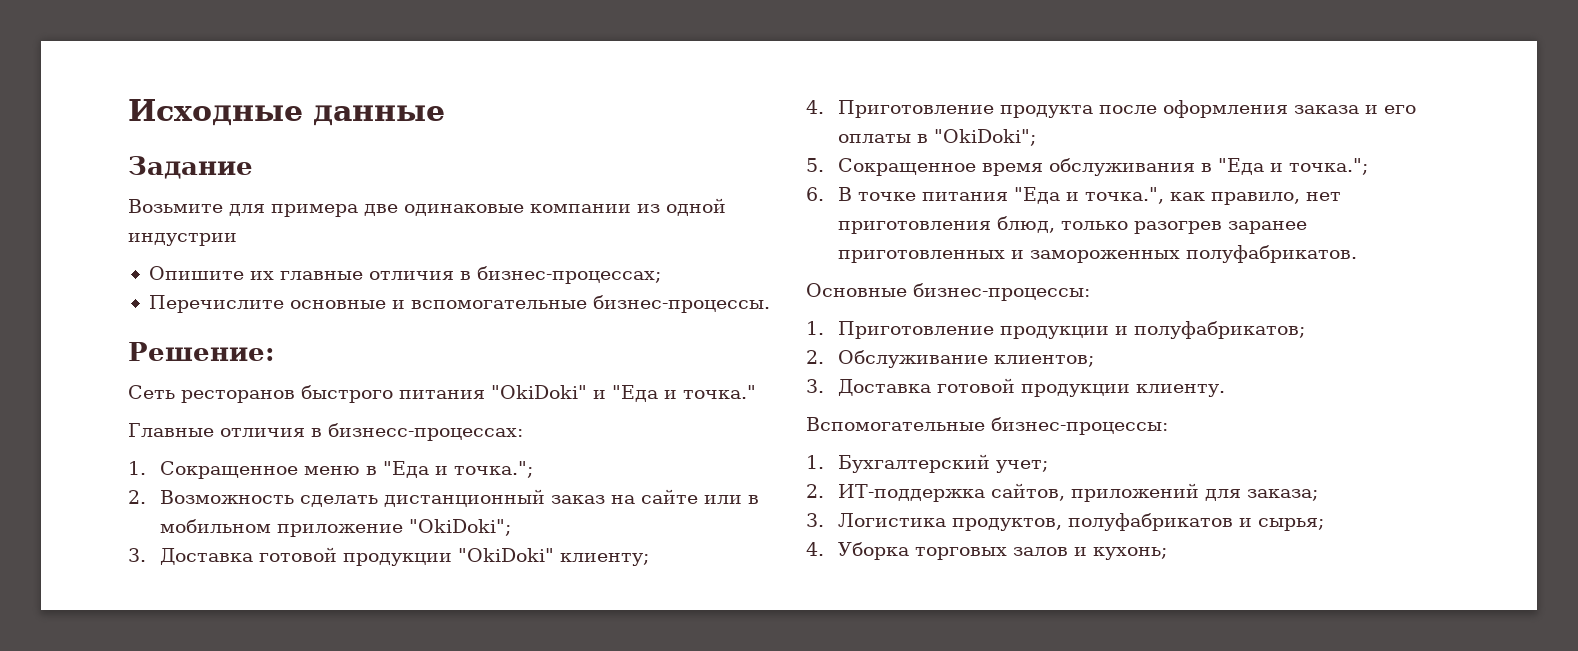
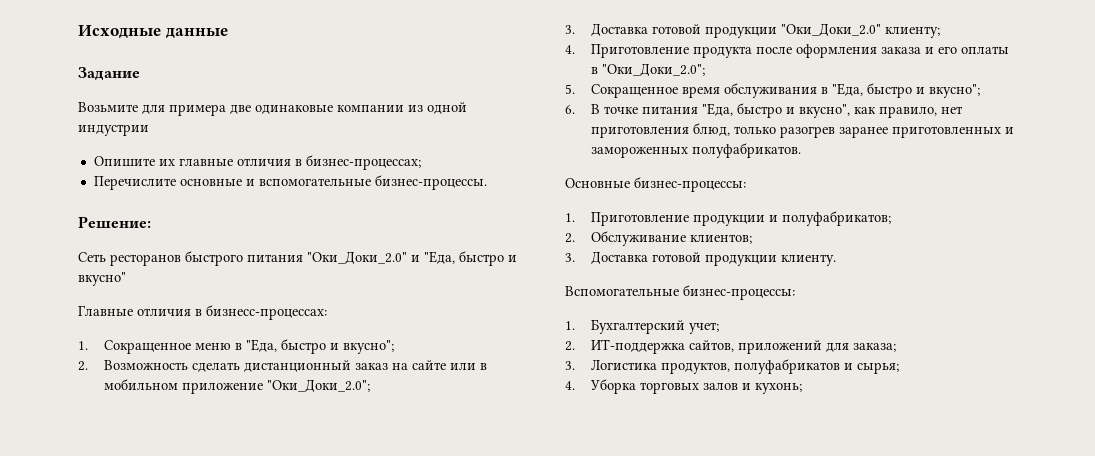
- Сеть ресторанов быстрого питания "OkiDoki" и "Еда и точка."
+ Сеть ресторанов быстрого питания "Оки_Доки_2.0" и "Еда, быстро и вкусно"
- 1. Сокращенное меню в "Еда и точка.";
+ 1. Сокращенное меню в "Еда, быстро и вкусно";
- 2. Возможность сделать дистанционный заказ на сайте или в мобильном приложение "OkiDoki";
- 3. Доставка готовой продукции "OkiDoki" клиенту;
+ 2. Возможность сделать дистанционный заказ на сайте или в мобильном приложение "Оки_Доки_2.0";
+ 3. Доставка готовой продукции "Оки_Доки_2.0" клиенту;
- 4. Приготовление продукта после оформления заказа и его оплаты в "OkiDoki";
+ 4. Приготовление продукта после оформления заказа и его оплаты в "Оки_Доки_2.0";
- 5. Сокращенное время обслуживания в "Еда и точка.";
+ 5. Сокращенное время обслуживания в "Еда, быстро и вкусно";
- 6. В точке питания "Еда и точка.", как правило, нет приготовления блюд, только разогрев заранее приготовленных и замороженных полуфабрикатов.
+ 6. В точке питания "Еда, быстро и вкусно", как правило, нет приготовления блюд, только разогрев заранее приготовленных и замороженных полуфабрикатов.

